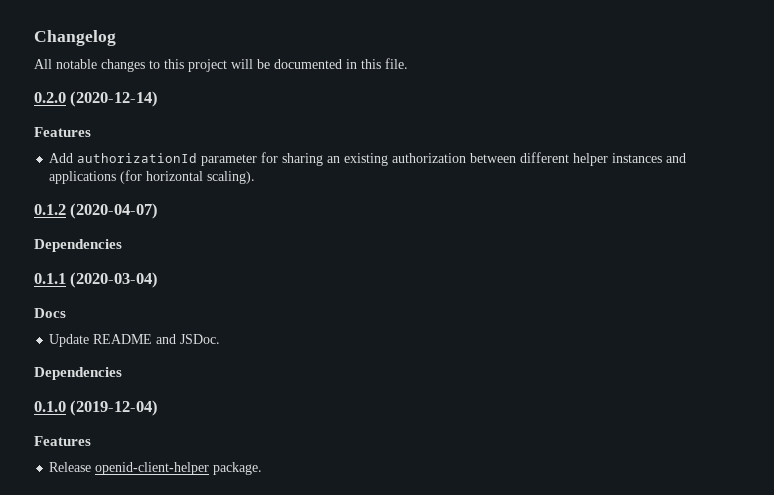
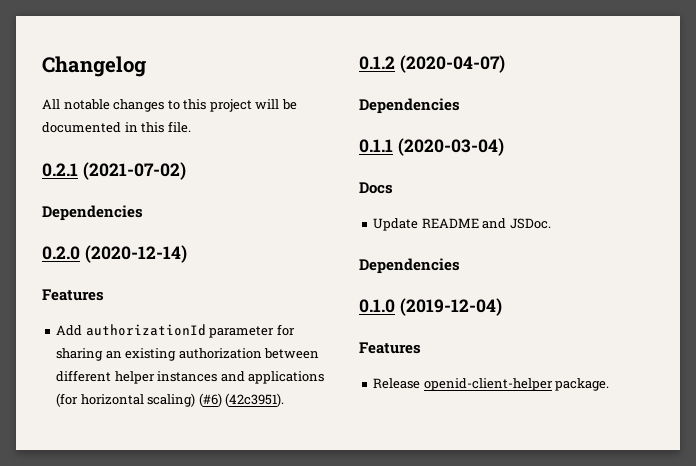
+ 0.2.1 (2021-07-02)
+ Dependencies
- Add authorizationId parameter for sharing an existing authorization between different helper instances and applications (for horizontal scaling).
+ Add authorizationId parameter for sharing an existing authorization between different helper instances and applications (for horizontal scaling) (#6) (42c3951).

